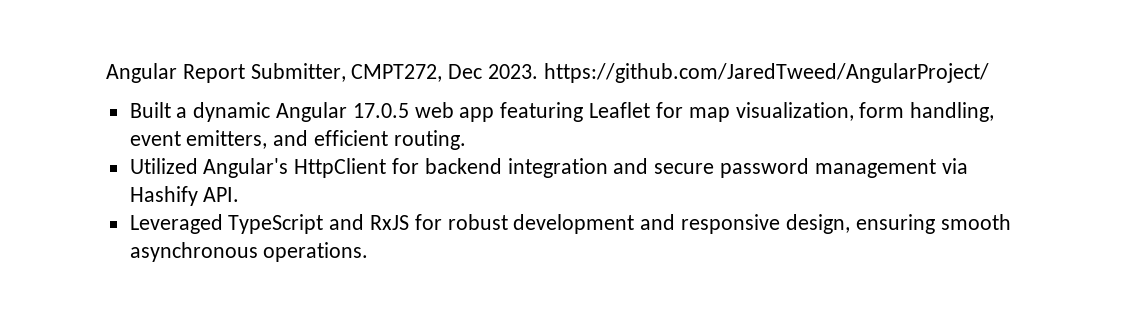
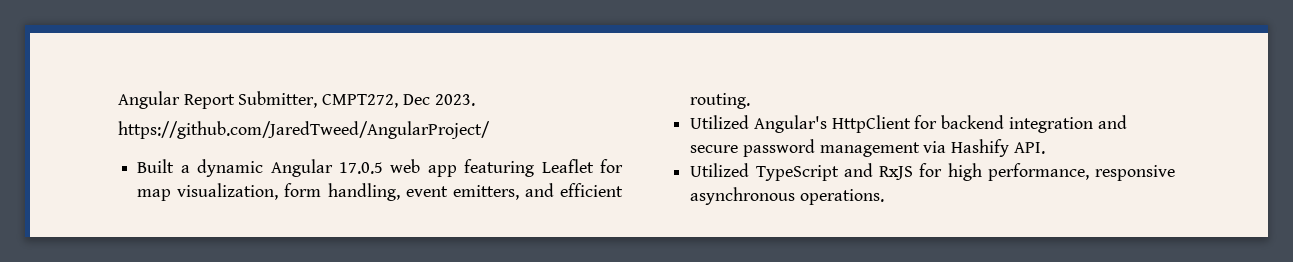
- Angular Report Submitter, CMPT272, Dec 2023. https://github.com/JaredTweed/AngularProject/
+ Angular Report Submitter, CMPT272, Dec 2023.
+ https://github.com/JaredTweed/AngularProject/
- Leveraged TypeScript and RxJS for robust development and responsive design, ensuring smooth asynchronous operations.
+ Utilized TypeScript and RxJS for high performance, responsive asynchronous operations.

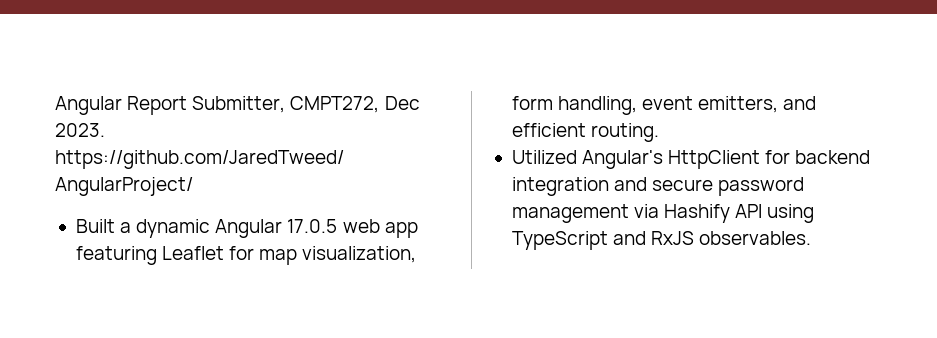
- Utilized Angular's HttpClient for backend integration and secure password management via Hashify API.
- Utilized TypeScript and RxJS for high performance, responsive asynchronous operations.
+ Utilized Angular's HttpClient for backend integration and secure password management via Hashify API using TypeScript and RxJS observables.

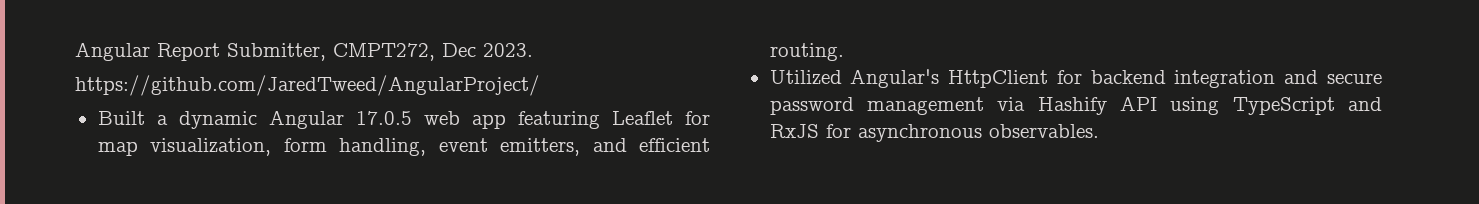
- Utilized Angular's HttpClient for backend integration and secure password management via Hashify API using TypeScript and RxJS observables.
+ Utilized Angular's HttpClient for backend integration and secure password management via Hashify API using TypeScript and RxJS for asynchronous observables.

